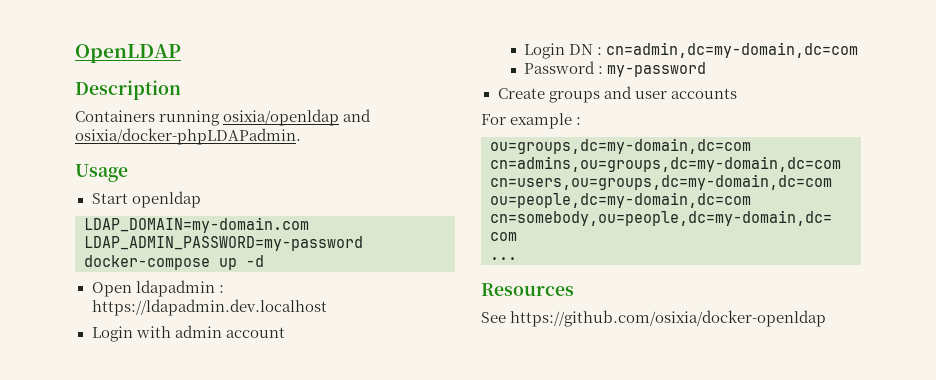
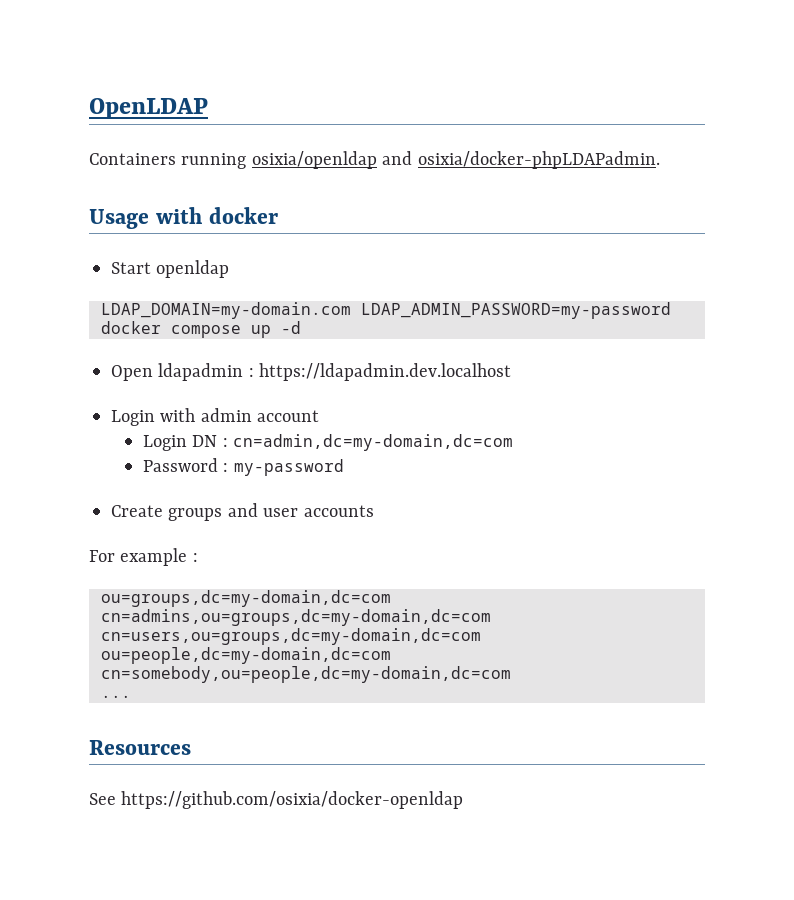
- Description
- Usage
+ Usage with docker
- LDAP_DOMAIN=my-domain.com LDAP_ADMIN_PASSWORD=my-password docker-compose up -d
+ LDAP_DOMAIN=my-domain.com LDAP_ADMIN_PASSWORD=my-password docker compose up -d

